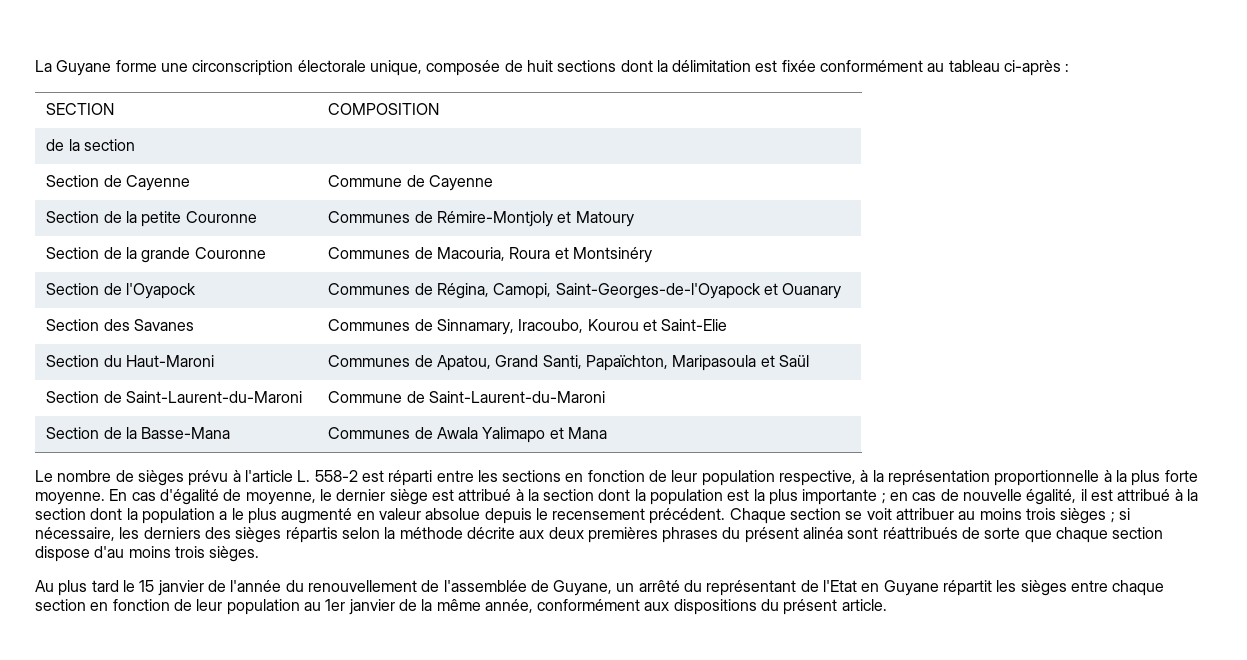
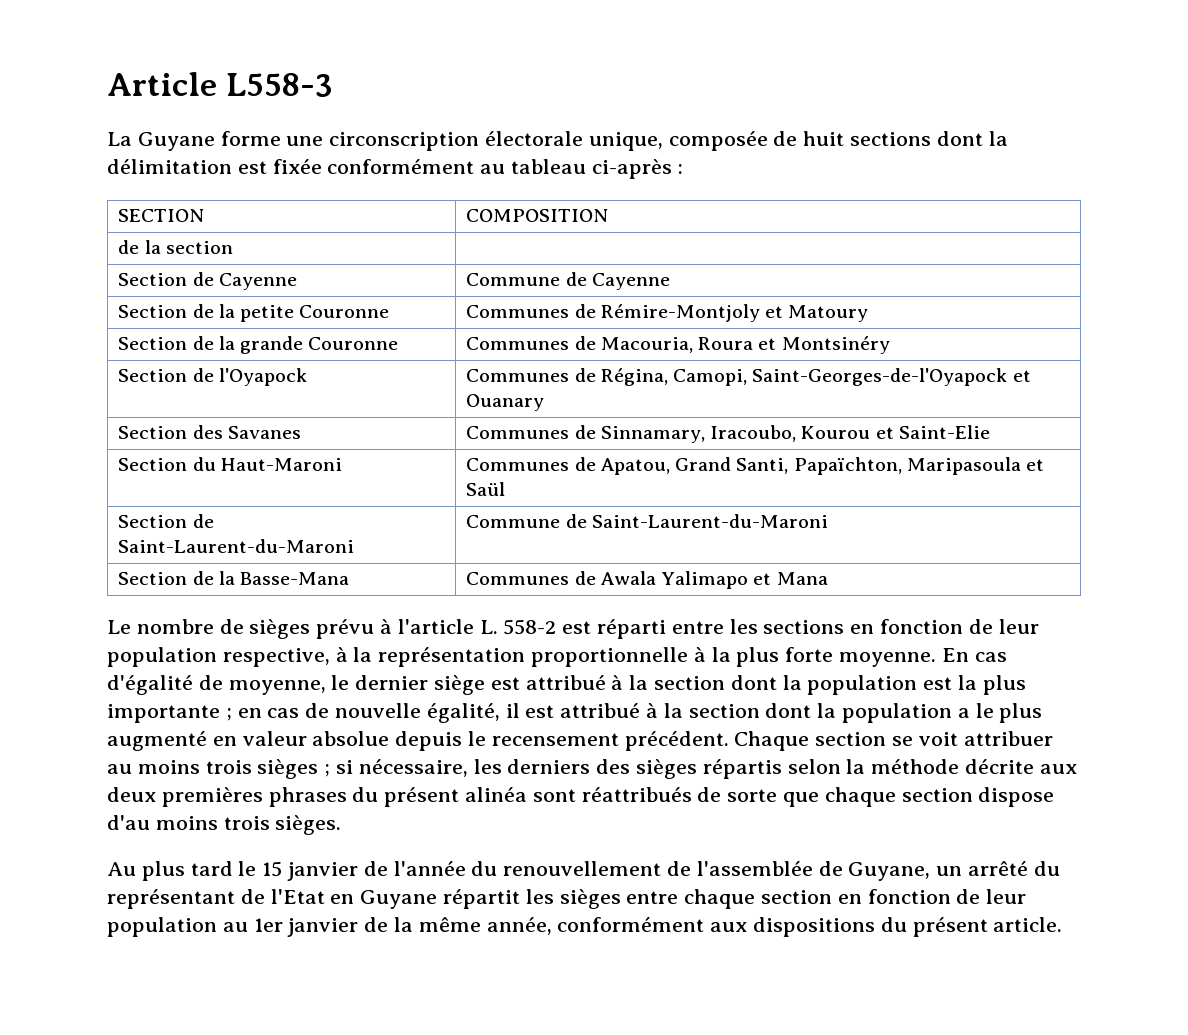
+ Article L558-3

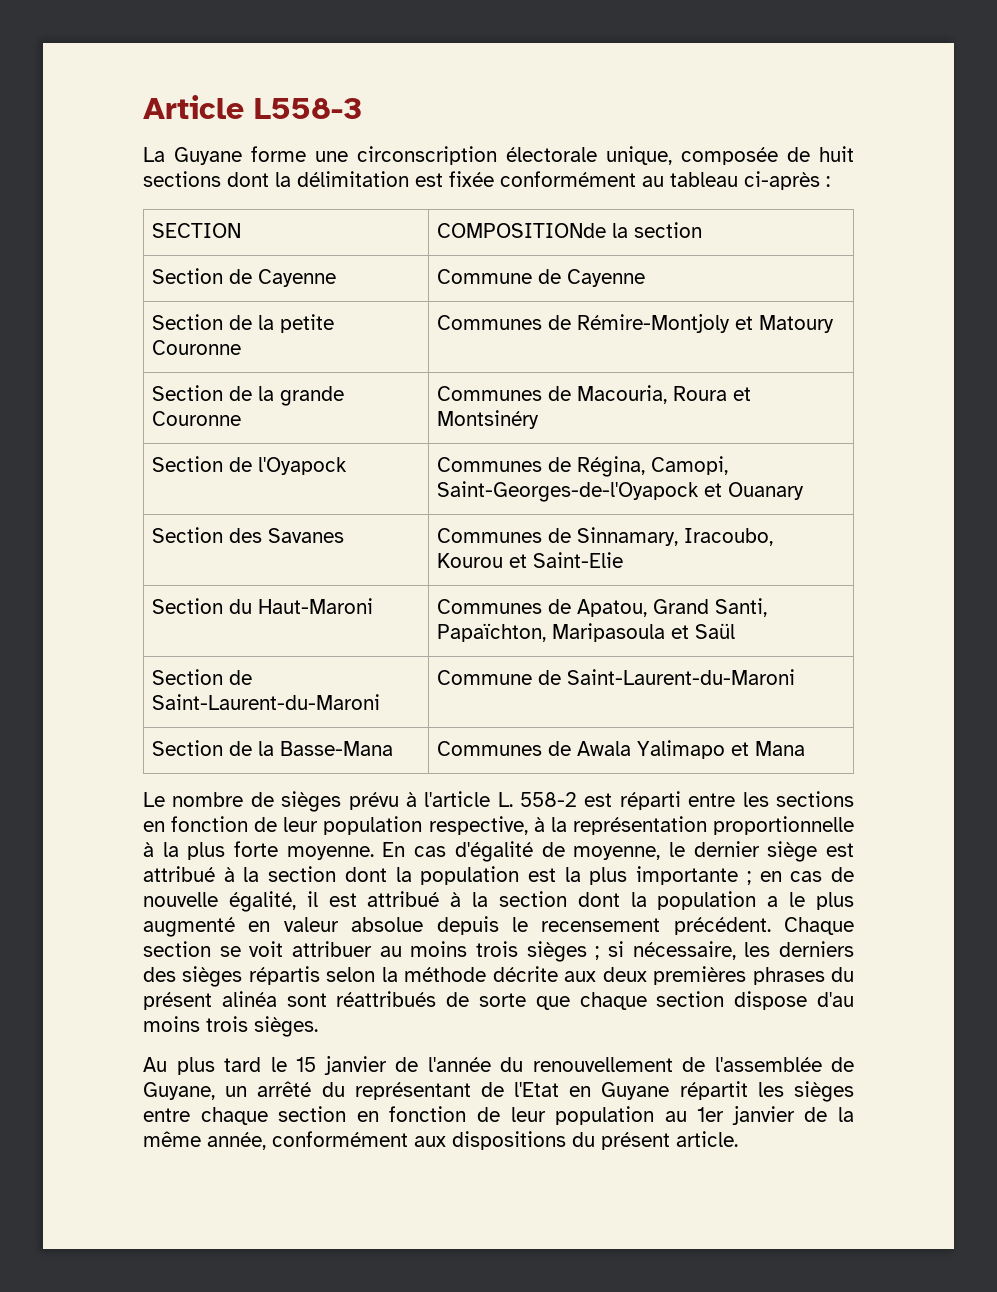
- SECTION | COMPOSITION
- de la section |
+ SECTION | COMPOSITIONde la section

